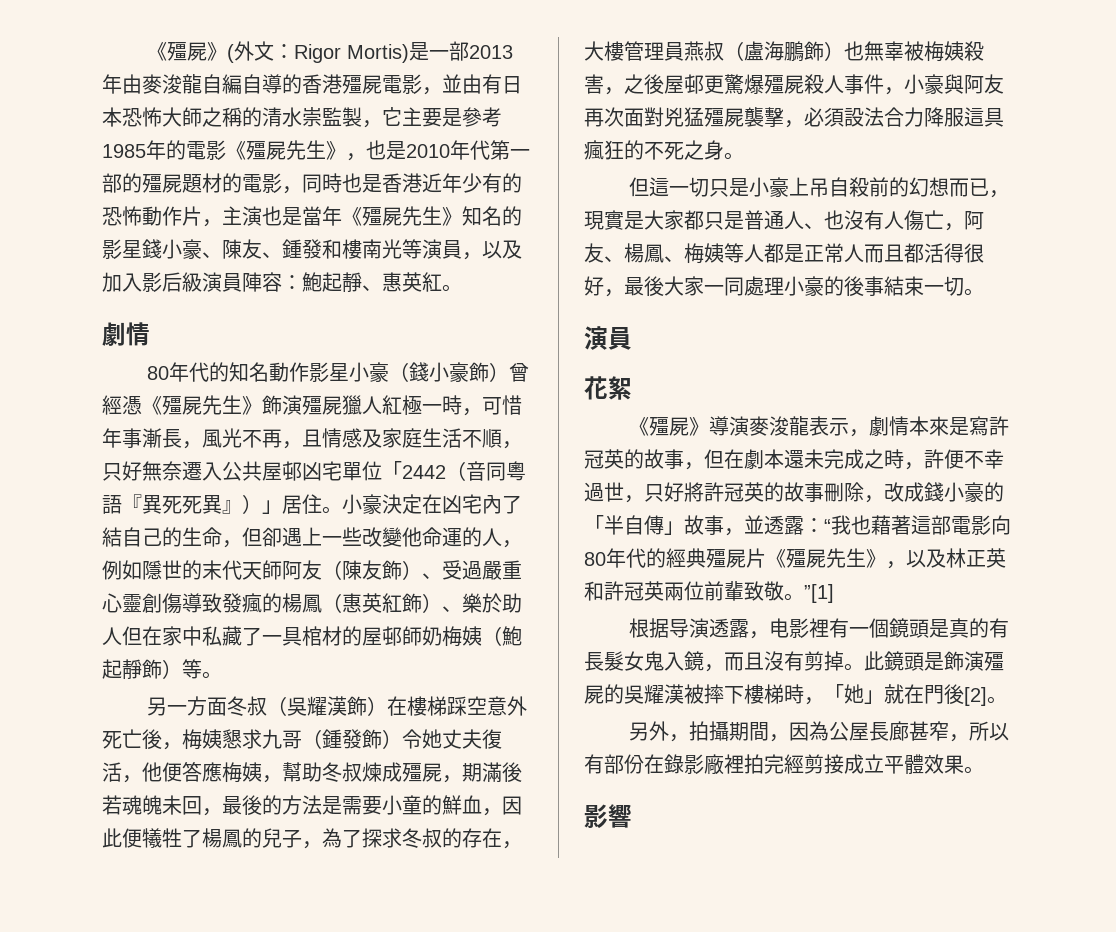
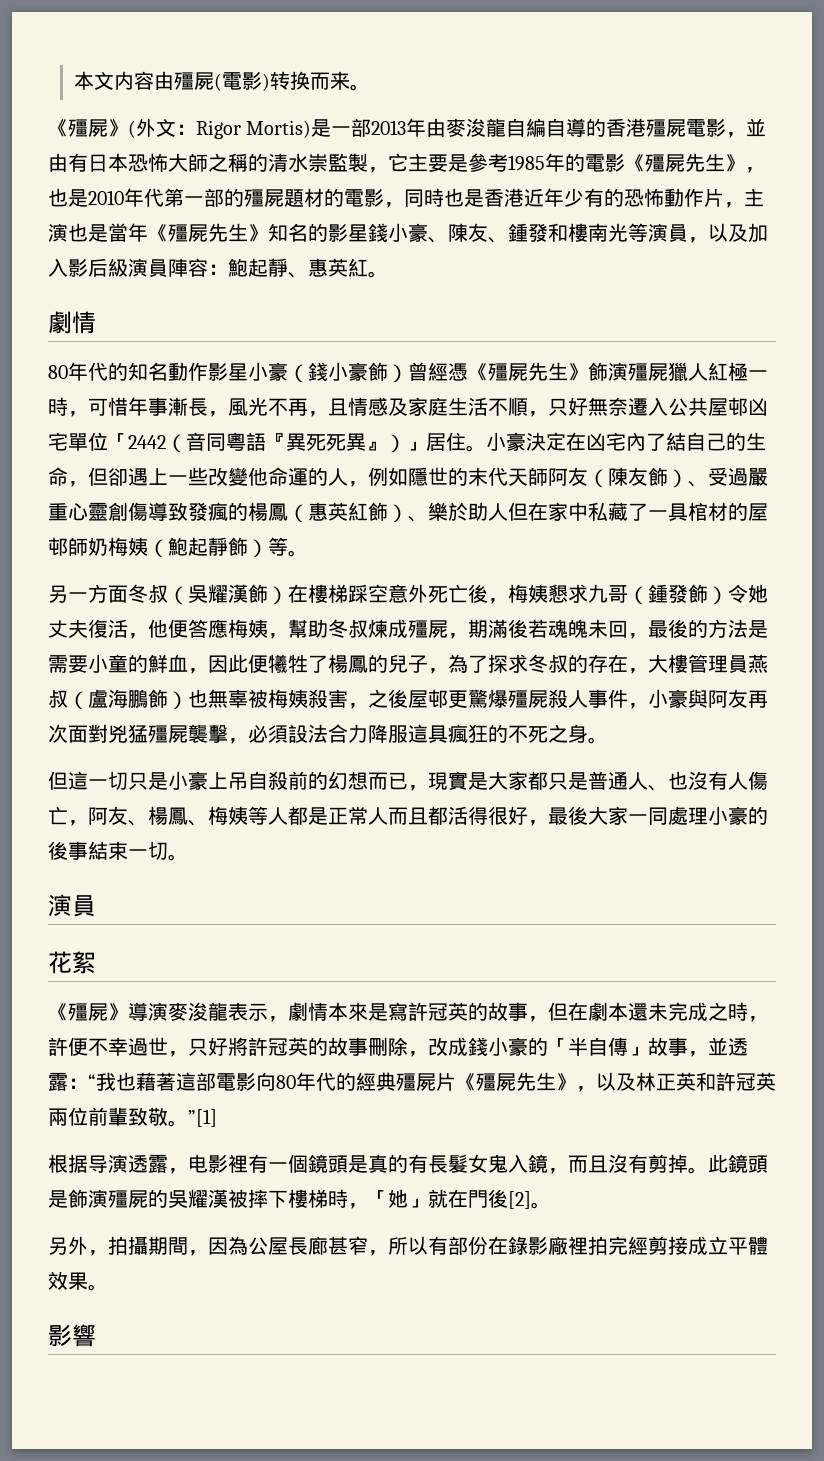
+ 本文内容由殭屍(電影)转换而来。

